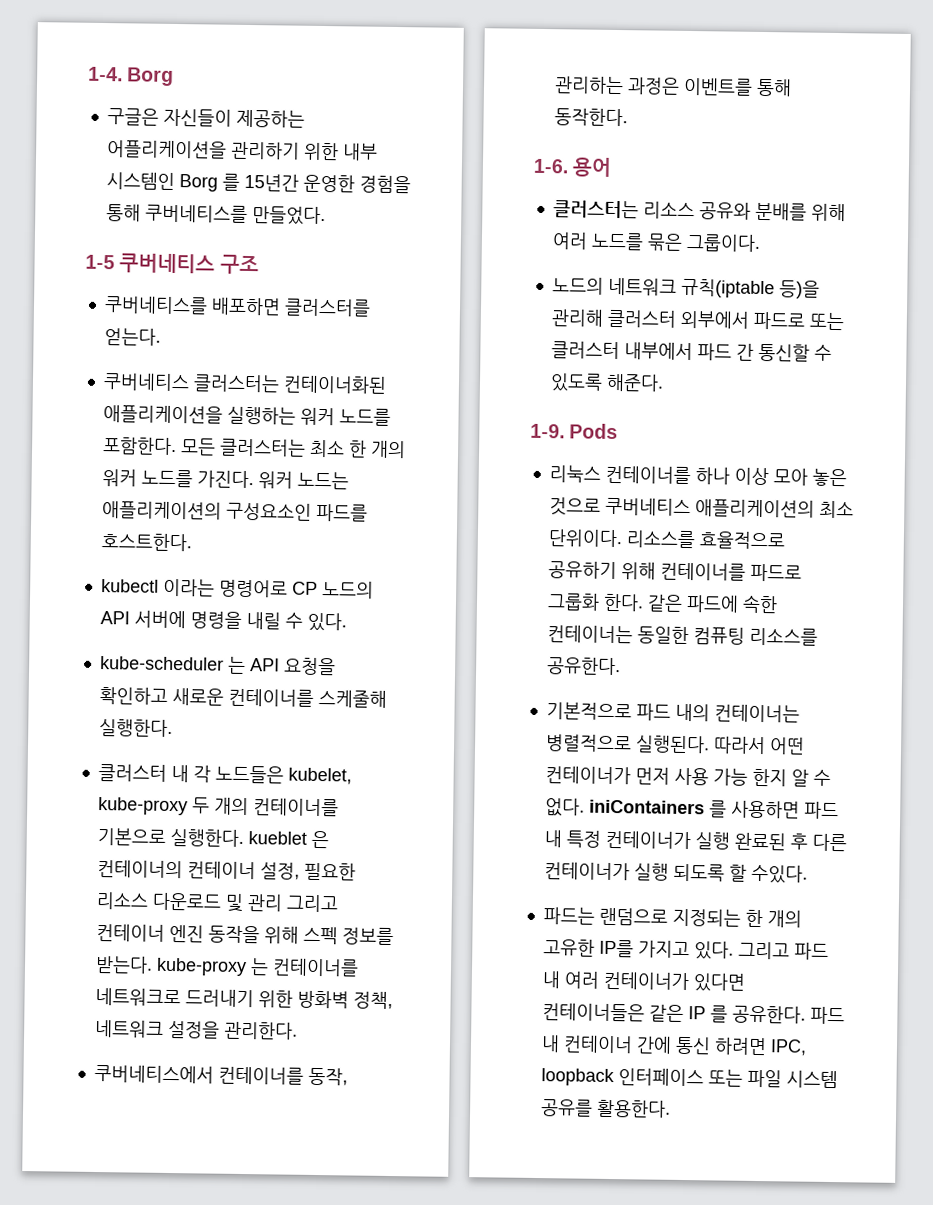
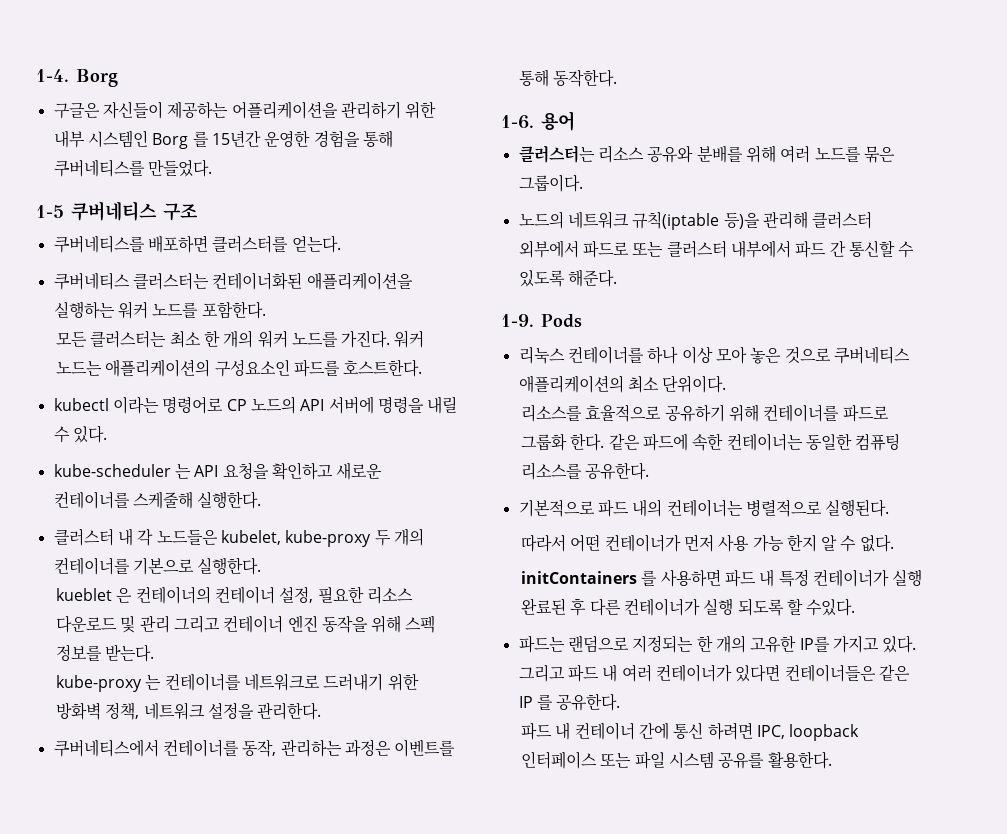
- 쿠버네티스 클러스터는 컨테이너화된 애플리케이션을 실행하는 워커 노드를 포함한다. 모든 클러스터는 최소 한 개의 워커 노드를 가진다.
+ 쿠버네티스 클러스터는 컨테이너화된 애플리케이션을 실행하는 워커 노드를 포함한다.
+ 모든 클러스터는 최소 한 개의 워커 노드를 가진다.
- 클러스터 내 각 노드들은 kubelet, kube-proxy 두 개의 컨테이너를 기본으로 실행한다. kueblet 은 컨테이너의 컨테이너 설정, 필요한 리소스 다운로드 및 관리 그리고 컨테이너 엔진 동작을 위해 스펙 정보를 받는다. kube-proxy 는 컨테이너를 네트워크로 드러내기 위한 방화벽 정책, 네트워크 설정을 관리한다.
+ 클러스터 내 각 노드들은 kubelet, kube-proxy 두 개의 컨테이너를 기본으로 실행한다.
+ kueblet 은 컨테이너의 컨테이너 설정, 필요한 리소스 다운로드 및 관리 그리고 컨테이너 엔진 동작을 위해 스펙 정보를 받는다.
+ kube-proxy 는 컨테이너를 네트워크로 드러내기 위한 방화벽 정책, 네트워크 설정을 관리한다.
- 리눅스 컨테이너를 하나 이상 모아 놓은 것으로 쿠버네티스 애플리케이션의 최소 단위이다. 리소스를 효율적으로 공유하기 위해 컨테이너를 파드로 그룹화 한다.
+ 리눅스 컨테이너를 하나 이상 모아 놓은 것으로 쿠버네티스 애플리케이션의 최소 단위이다.
+ 리소스를 효율적으로 공유하기 위해 컨테이너를 파드로 그룹화 한다.
- 기본적으로 파드 내의 컨테이너는 병렬적으로 실행된다. 따라서 어떤 컨테이너가 먼저 사용 가능 한지 알 수 없다. iniContainers 를 사용하면 파드 내 특정 컨테이너가 실행 완료된 후 다른 컨테이너가 실행 되도록 할 수있다.
+ 기본적으로 파드 내의 컨테이너는 병렬적으로 실행된다.
+ 따라서 어떤 컨테이너가 먼저 사용 가능 한지 알 수 없다.
+ initContainers 를 사용하면 파드 내 특정 컨테이너가 실행 완료된 후 다른 컨테이너가 실행 되도록 할 수있다.
- 그리고 파드 내 여러 컨테이너가 있다면 컨테이너들은 같은 IP 를 공유한다. 파드 내 컨테이너 간에 통신 하려면 IPC, loopback 인터페이스 또는 파일 시스템 공유를 활용한다.
+ 그리고 파드 내 여러 컨테이너가 있다면 컨테이너들은 같은 IP 를 공유한다.
+ 파드 내 컨테이너 간에 통신 하려면 IPC, loopback 인터페이스 또는 파일 시스템 공유를 활용한다.

